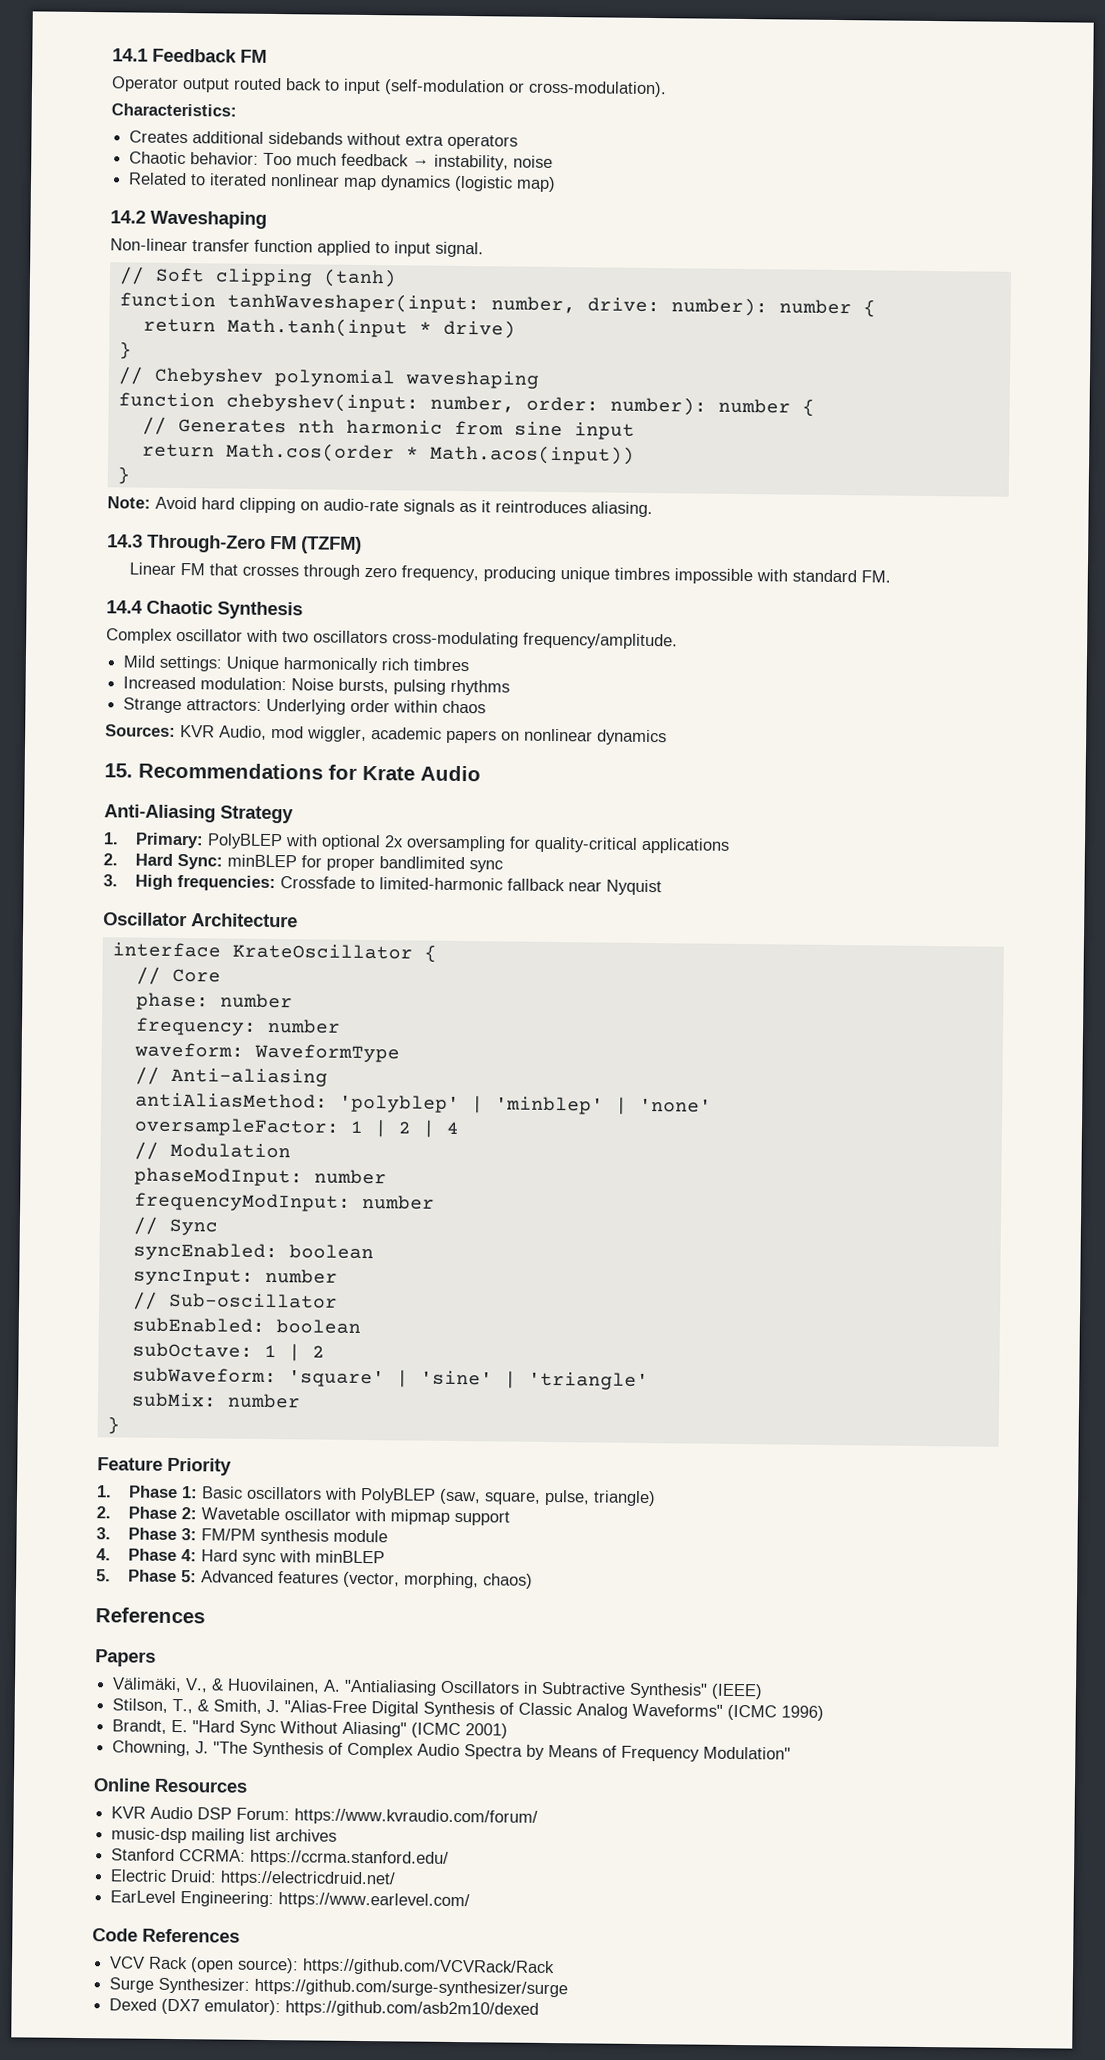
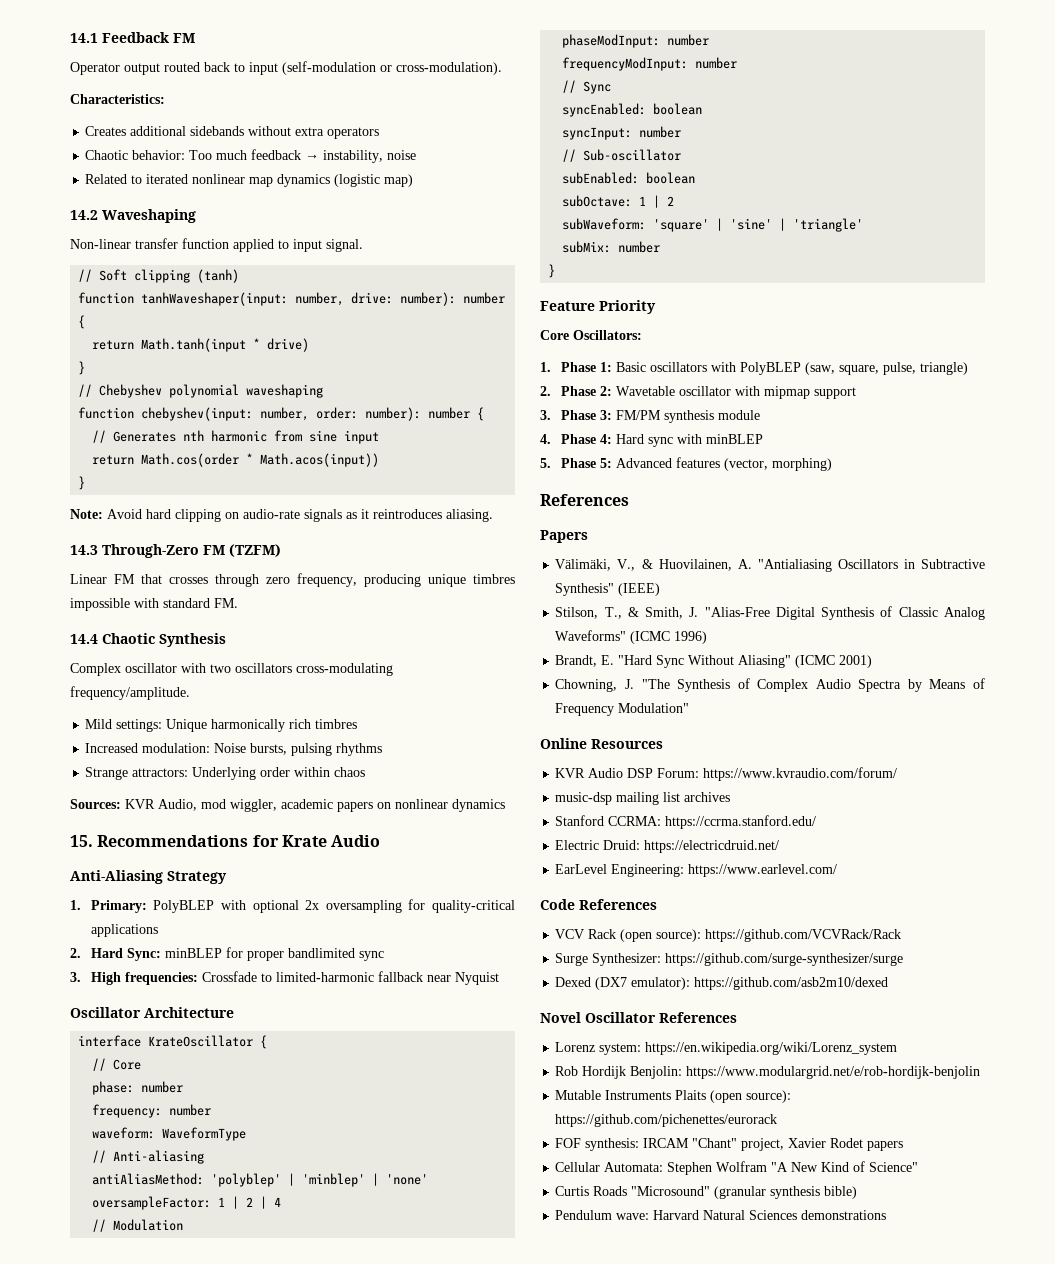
+ Core Oscillators:
- 5. Phase 5: Advanced features (vector, morphing, chaos)
+ 5. Phase 5: Advanced features (vector, morphing)
+ Novel Oscillator References
+ Lorenz system: https://en.wikipedia.org/wiki/Lorenz_system
+ Rob Hordijk Benjolin: https://www.modulargrid.net/e/rob-hordijk-benjolin
+ Mutable Instruments Plaits (open source): https://github.com/pichenettes/eurorack
+ FOF synthesis: IRCAM "Chant" project, Xavier Rodet papers
+ Cellular Automata: Stephen Wolfram "A New Kind of Science"
+ Curtis Roads "Microsound" (granular synthesis bible)
+ Pendulum wave: Harvard Natural Sciences demonstrations

